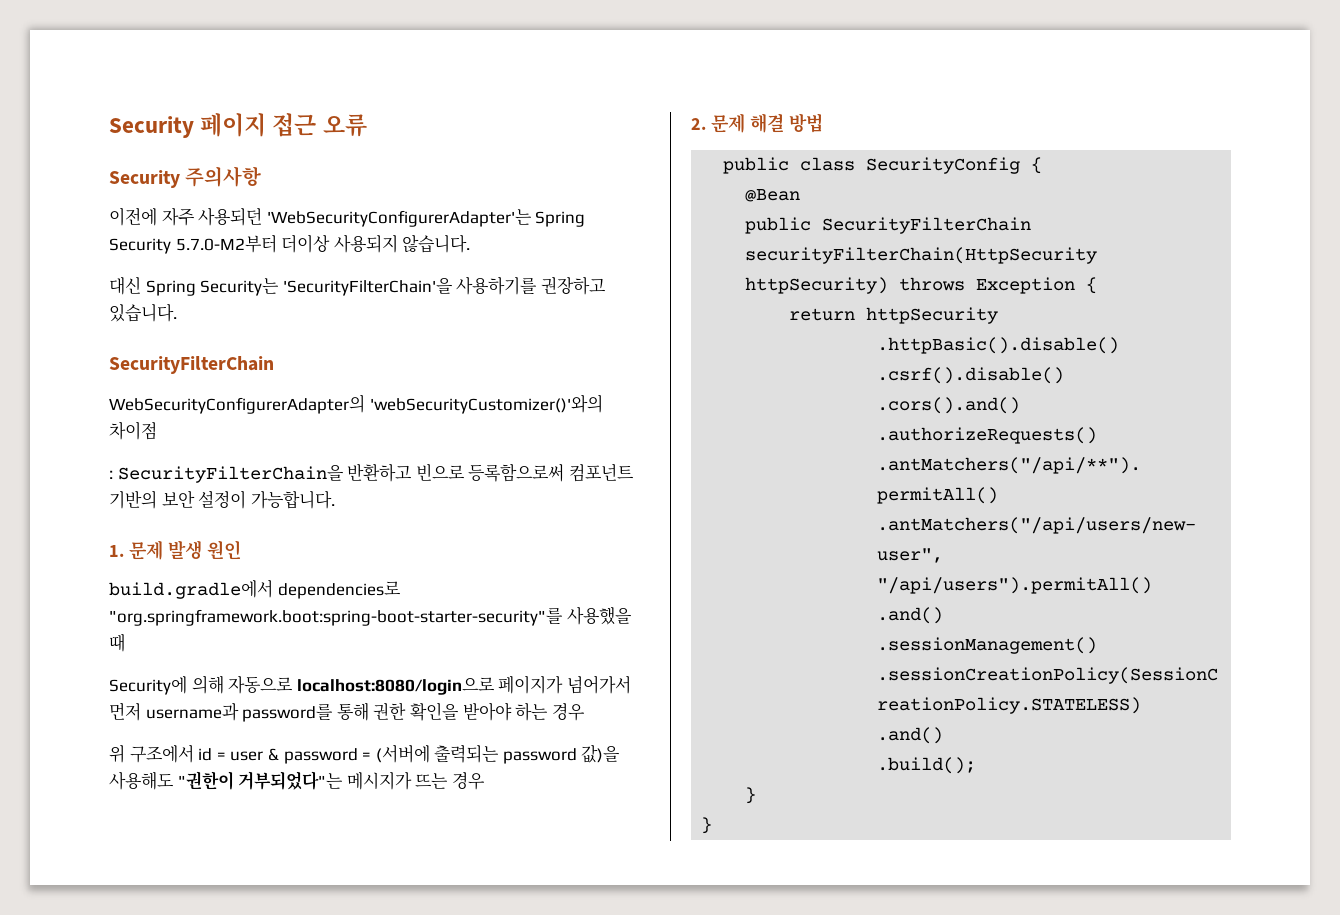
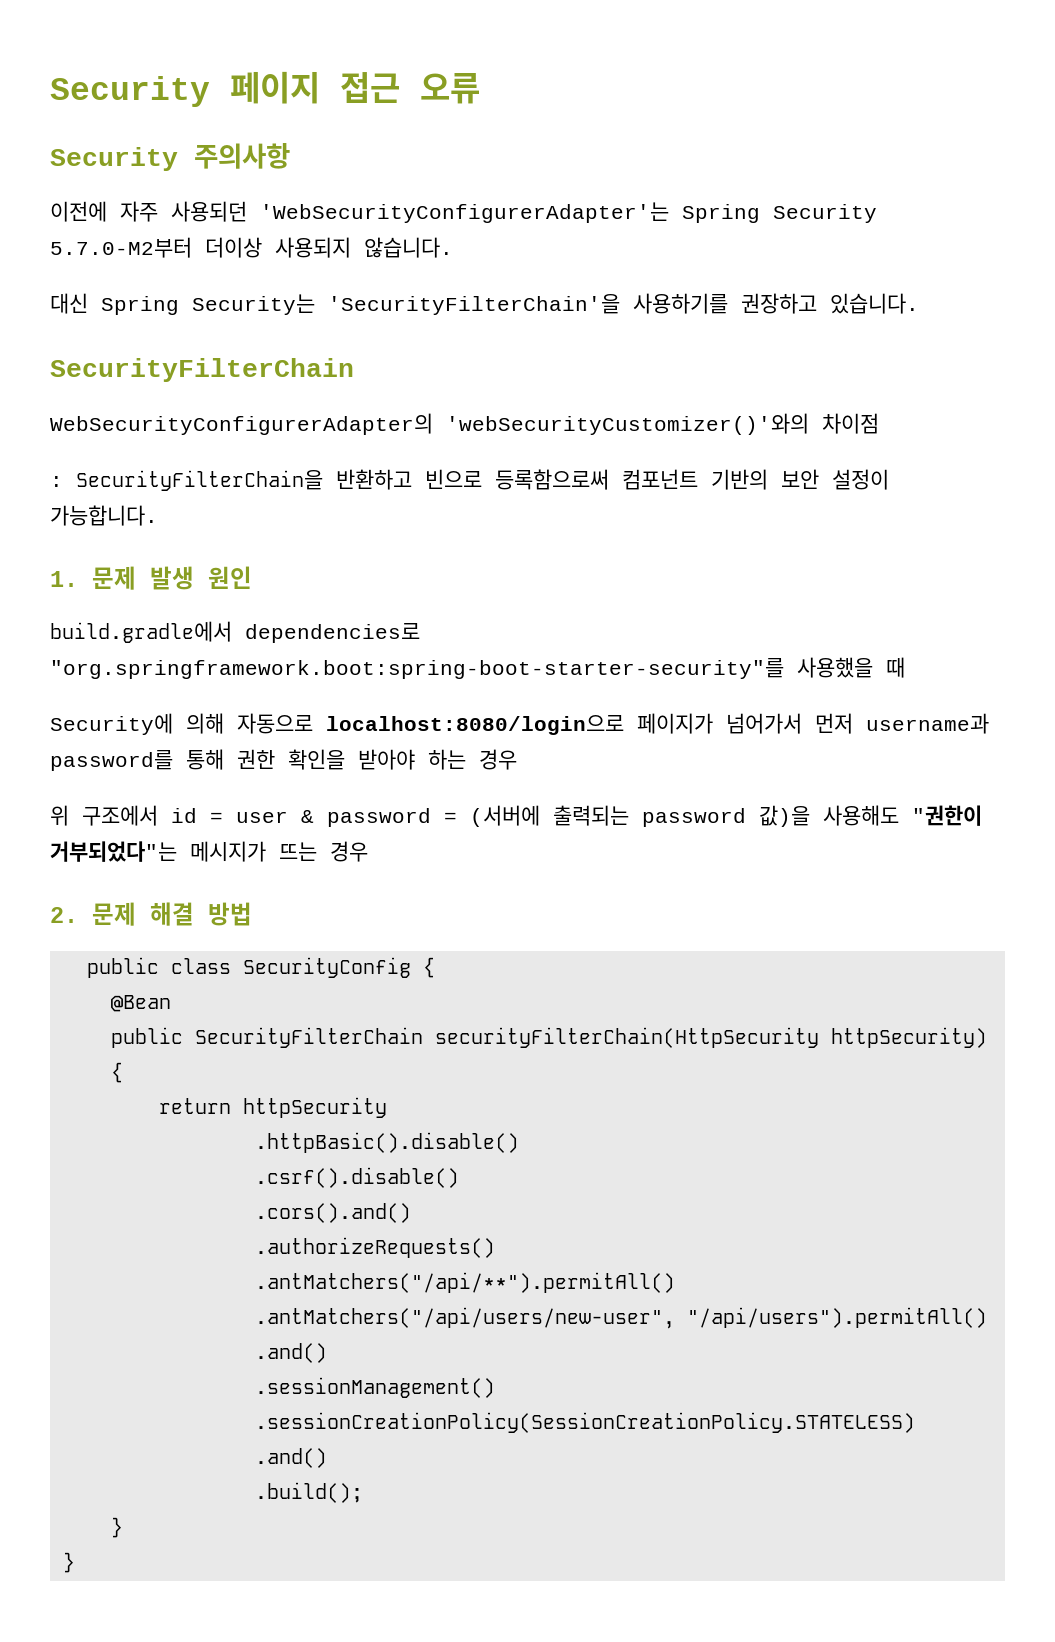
- public SecurityFilterChain securityFilterChain(HttpSecurity httpSecurity) throws Exception {
+ public SecurityFilterChain securityFilterChain(HttpSecurity httpSecurity) {

